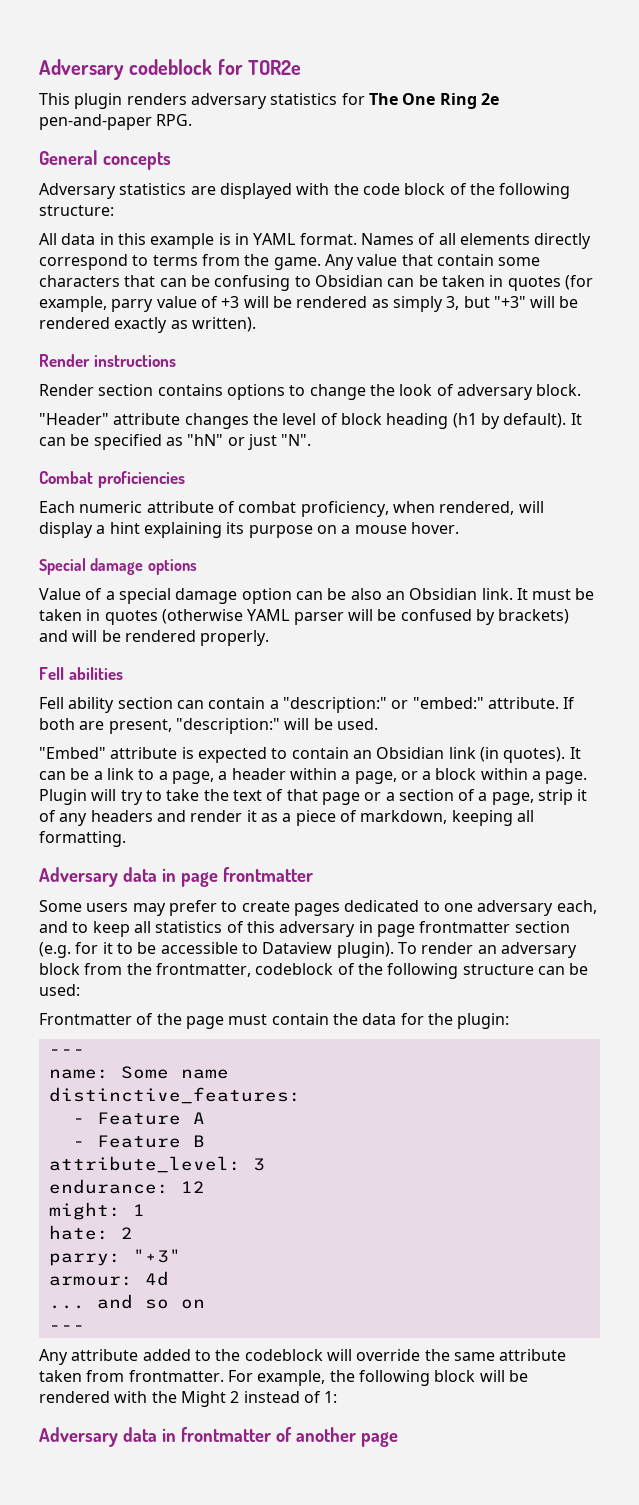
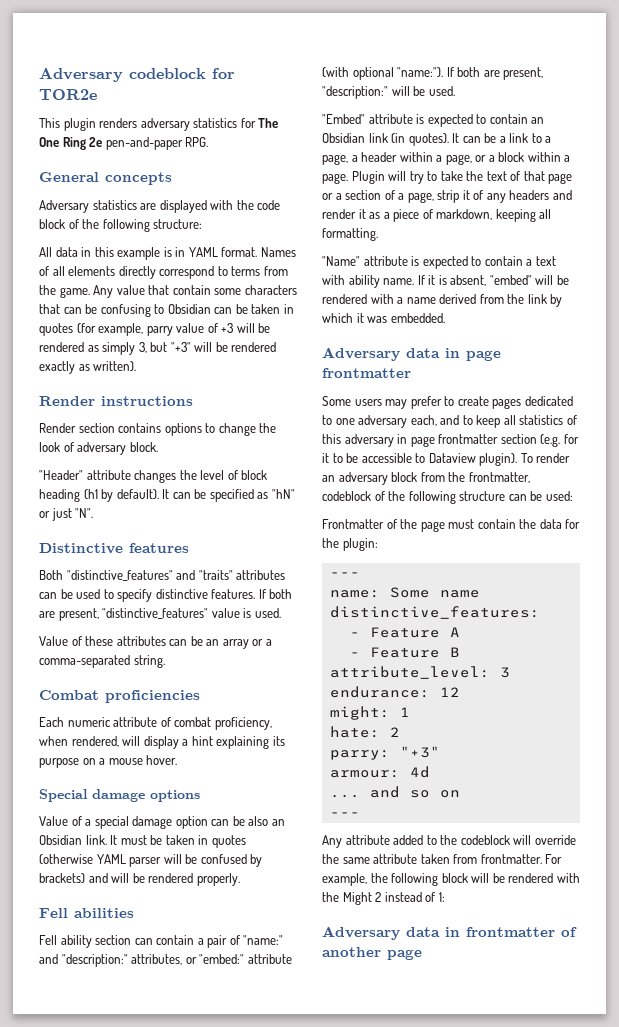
+ Distinctive features
+ Both "distinctive_features" and "traits" attributes can be used to specify distinctive features. If both are present, "distinctive_features" value is used.
+ Value of these attributes can be an array or a comma-separated string.
- Fell ability section can contain a "description:" or "embed:" attribute.
+ Fell ability section can contain a pair of "name:" and "description:" attributes, or "embed:" attribute (with optional "name:").
+ "Name" attribute is expected to contain a text with ability name. If it is absent, "embed" will be rendered with a name derived from the link by which it was embedded.

